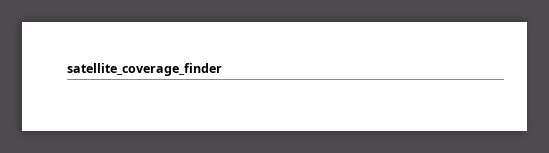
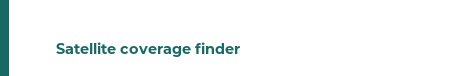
- satellite_coverage_finder
+ Satellite coverage finder

